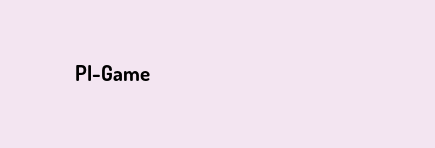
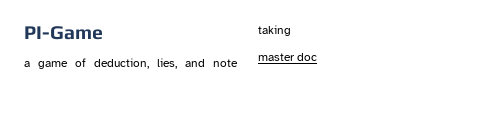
+ a game of deduction, lies, and note taking
+ master doc

